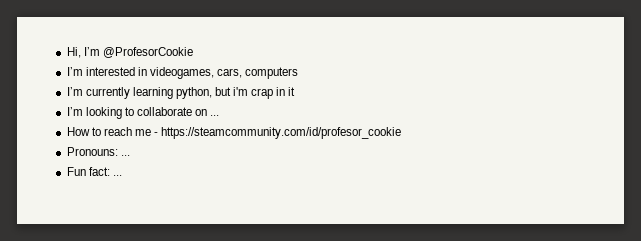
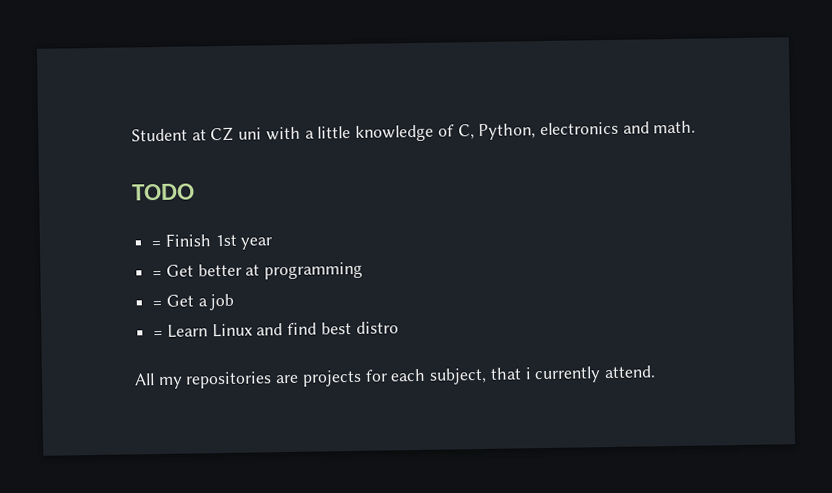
- Hi, I’m @ProfesorCookie
- I’m interested in videogames, cars, computers
- I’m currently learning python, but i'm crap in it
- I’m looking to collaborate on ...
- How to reach me - https://steamcommunity.com/id/profesor_cookie
- Pronouns: ...
- Fun fact: ...
+ Student at CZ uni with a little knowledge of C, Python, electronics and math.
+ TODO
+ = Finish 1st year
+ = Get better at programming
+ = Get a job
+ = Learn Linux and find best distro
+ All my repositories are projects for each subject, that i currently attend.

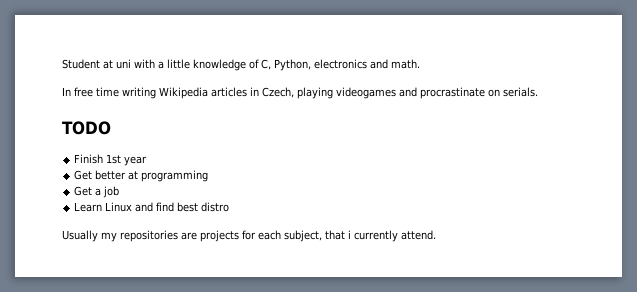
- Student at CZ uni with a little knowledge of C, Python, electronics and math.
+ Student at uni with a little knowledge of C, Python, electronics and math.
+ In free time writing Wikipedia articles in Czech, playing videogames and procrastinate on serials.
- = Finish 1st year
+ Finish 1st year
- = Get better at programming
+ Get better at programming
- = Get a job
+ Get a job
- = Learn Linux and find best distro
+ Learn Linux and find best distro
- All my repositories are projects for each subject, that i currently attend.
+ Usually my repositories are projects for each subject, that i currently attend.

